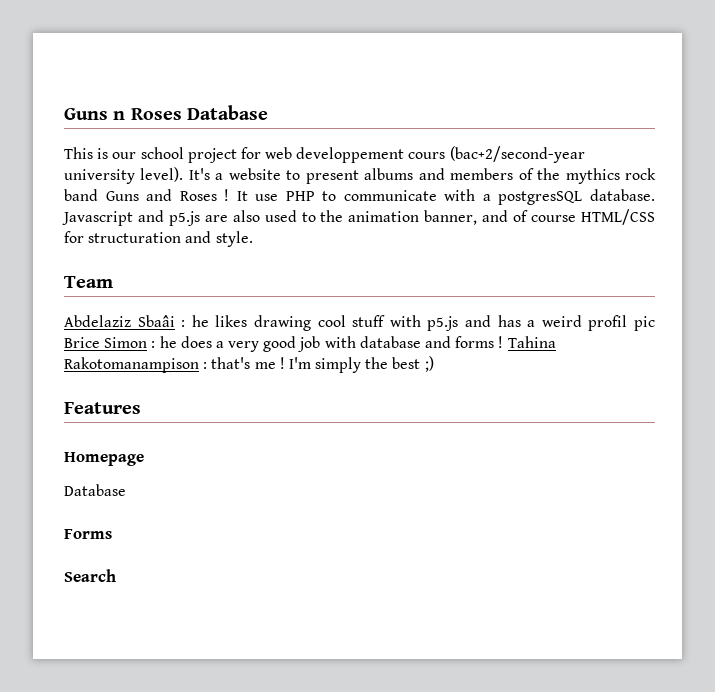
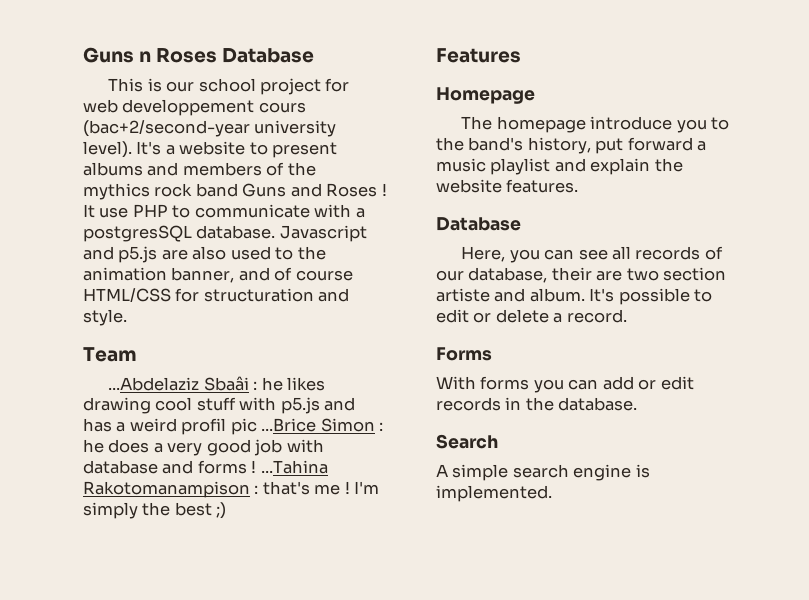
- Abdelaziz Sbaâi : he likes drawing cool stuff with p5.js and has a weird profil pic Brice Simon : he does a very good job with database and forms ! Tahina Rakotomanampison : that's me !
+ ...Abdelaziz Sbaâi : he likes drawing cool stuff with p5.js and has a weird profil pic ...Brice Simon : he does a very good job with database and forms ! ...Tahina Rakotomanampison : that's me !
  Homepage
+ The homepage introduce you to the band's history, put forward a music playlist and explain the website features.
  Database
+ Here, you can see all records of our database, their are two section artiste and album. It's possible to edit or delete a record.
  Forms
+ With forms you can add or edit records in the database.
  Search
+ A simple search engine is implemented.

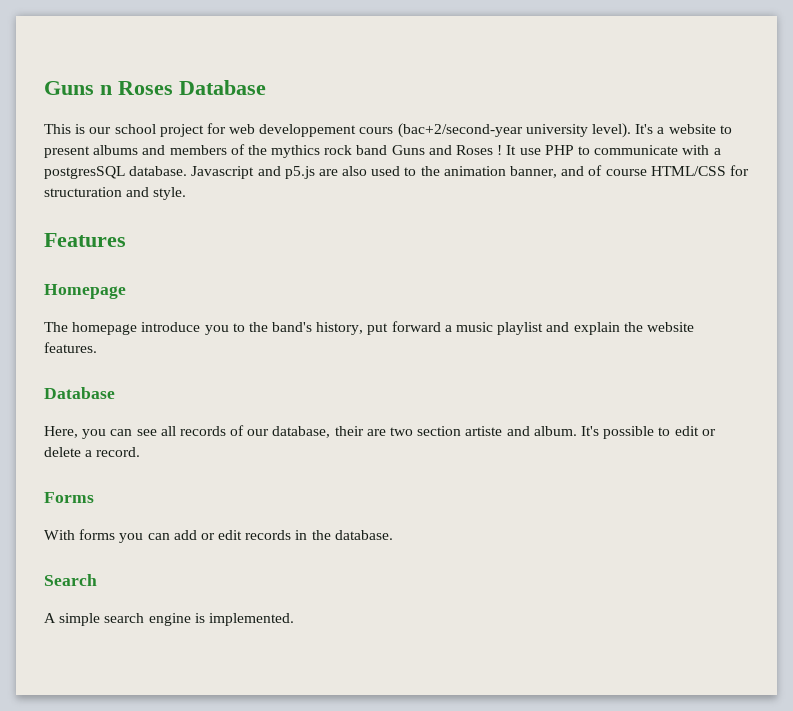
- Team
- ...Abdelaziz Sbaâi : he likes drawing cool stuff with p5.js and has a weird profil pic ...Brice Simon : he does a very good job with database and forms ! ...Tahina Rakotomanampison : that's me ! I'm simply the best ;)

